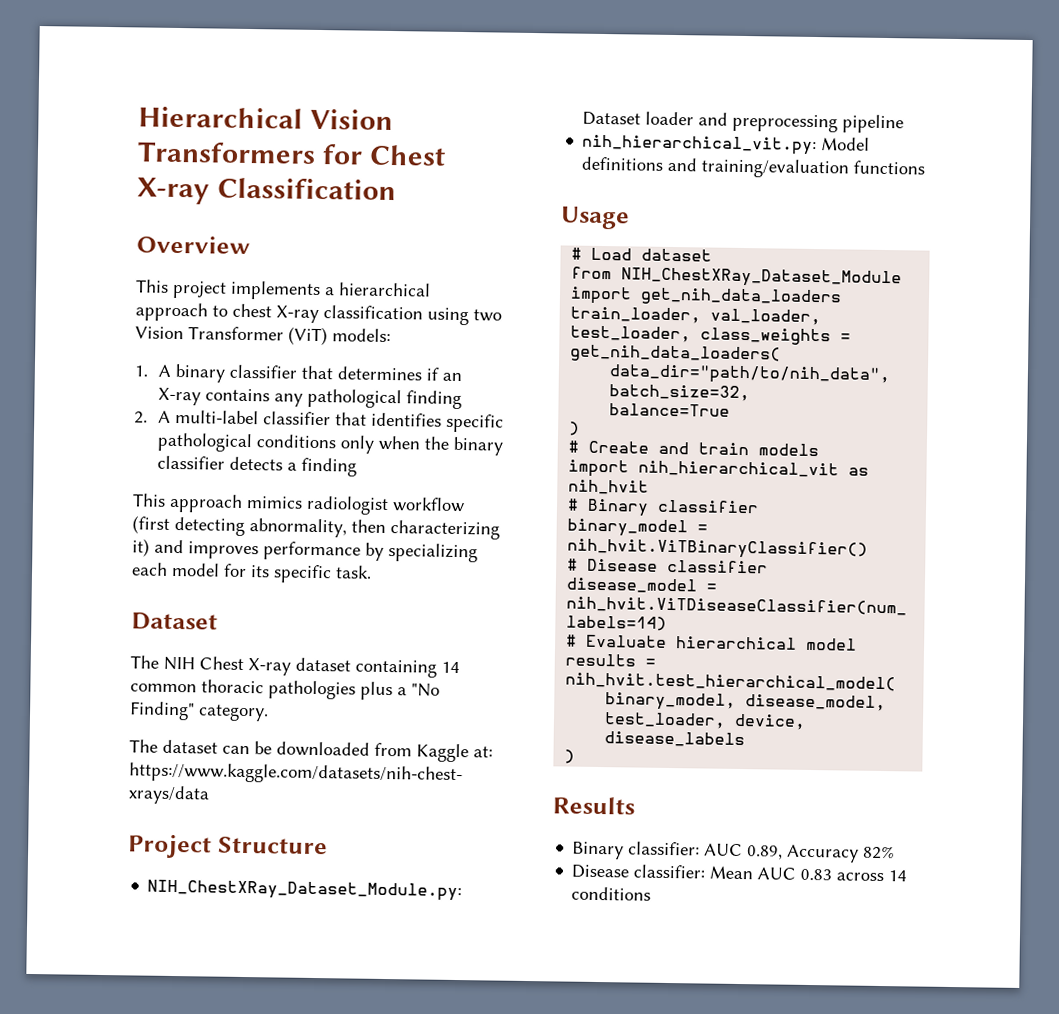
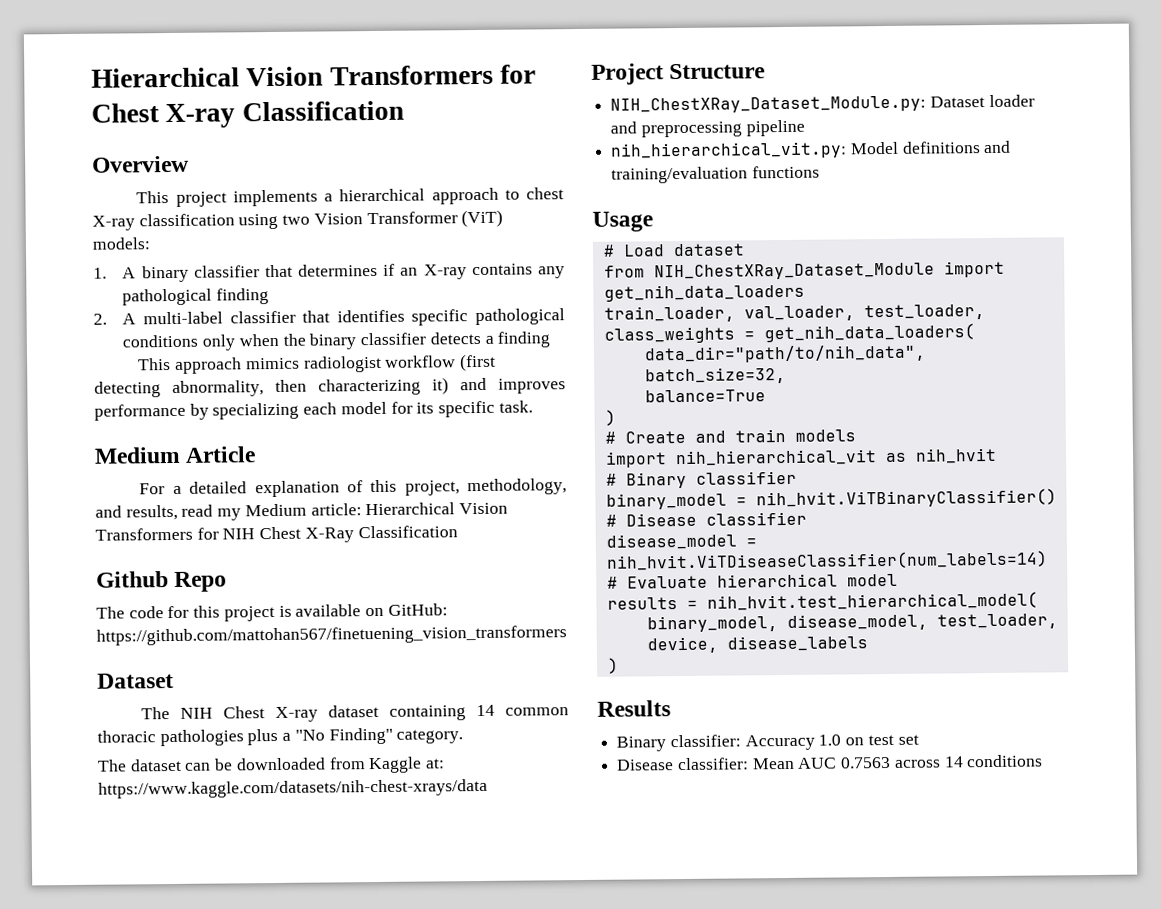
+ Medium Article
+ For a detailed explanation of this project, methodology, and results, read my Medium article: Hierarchical Vision Transformers for NIH Chest X-Ray Classification
+ Github Repo
+ The code for this project is available on GitHub: https://github.com/mattohan567/finetuening_vision_transformers
- Binary classifier: AUC 0.89, Accuracy 82%
+ Binary classifier: Accuracy 1.0 on test set
- Disease classifier: Mean AUC 0.83 across 14 conditions
+ Disease classifier: Mean AUC 0.7563 across 14 conditions

